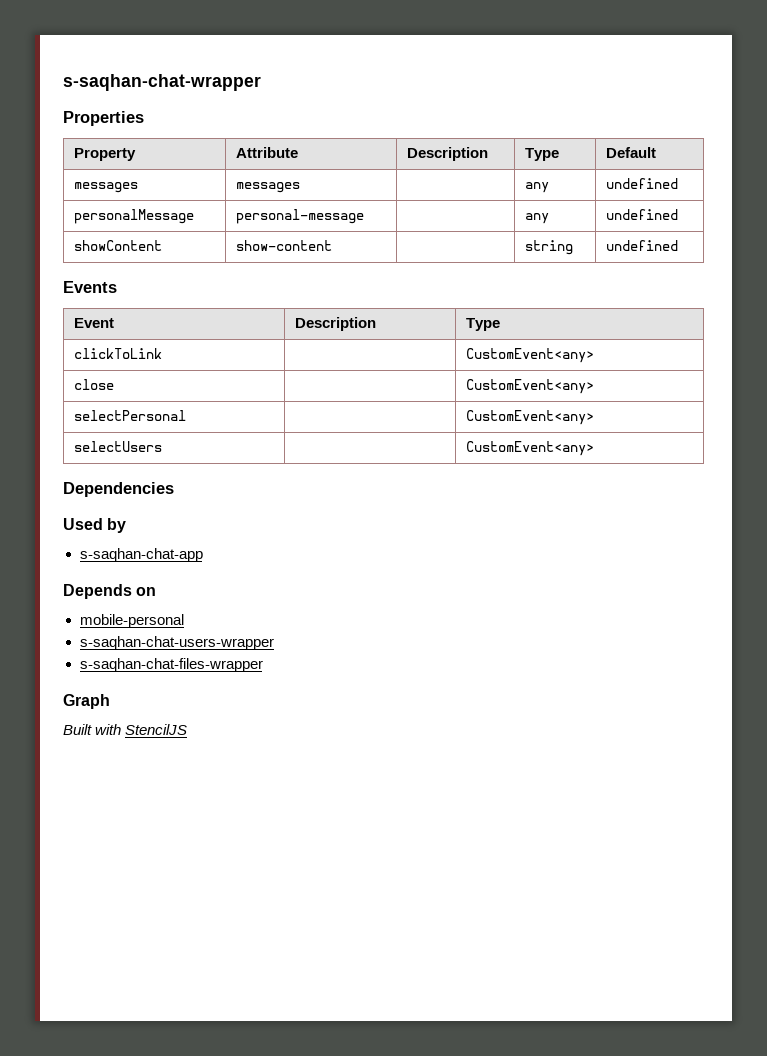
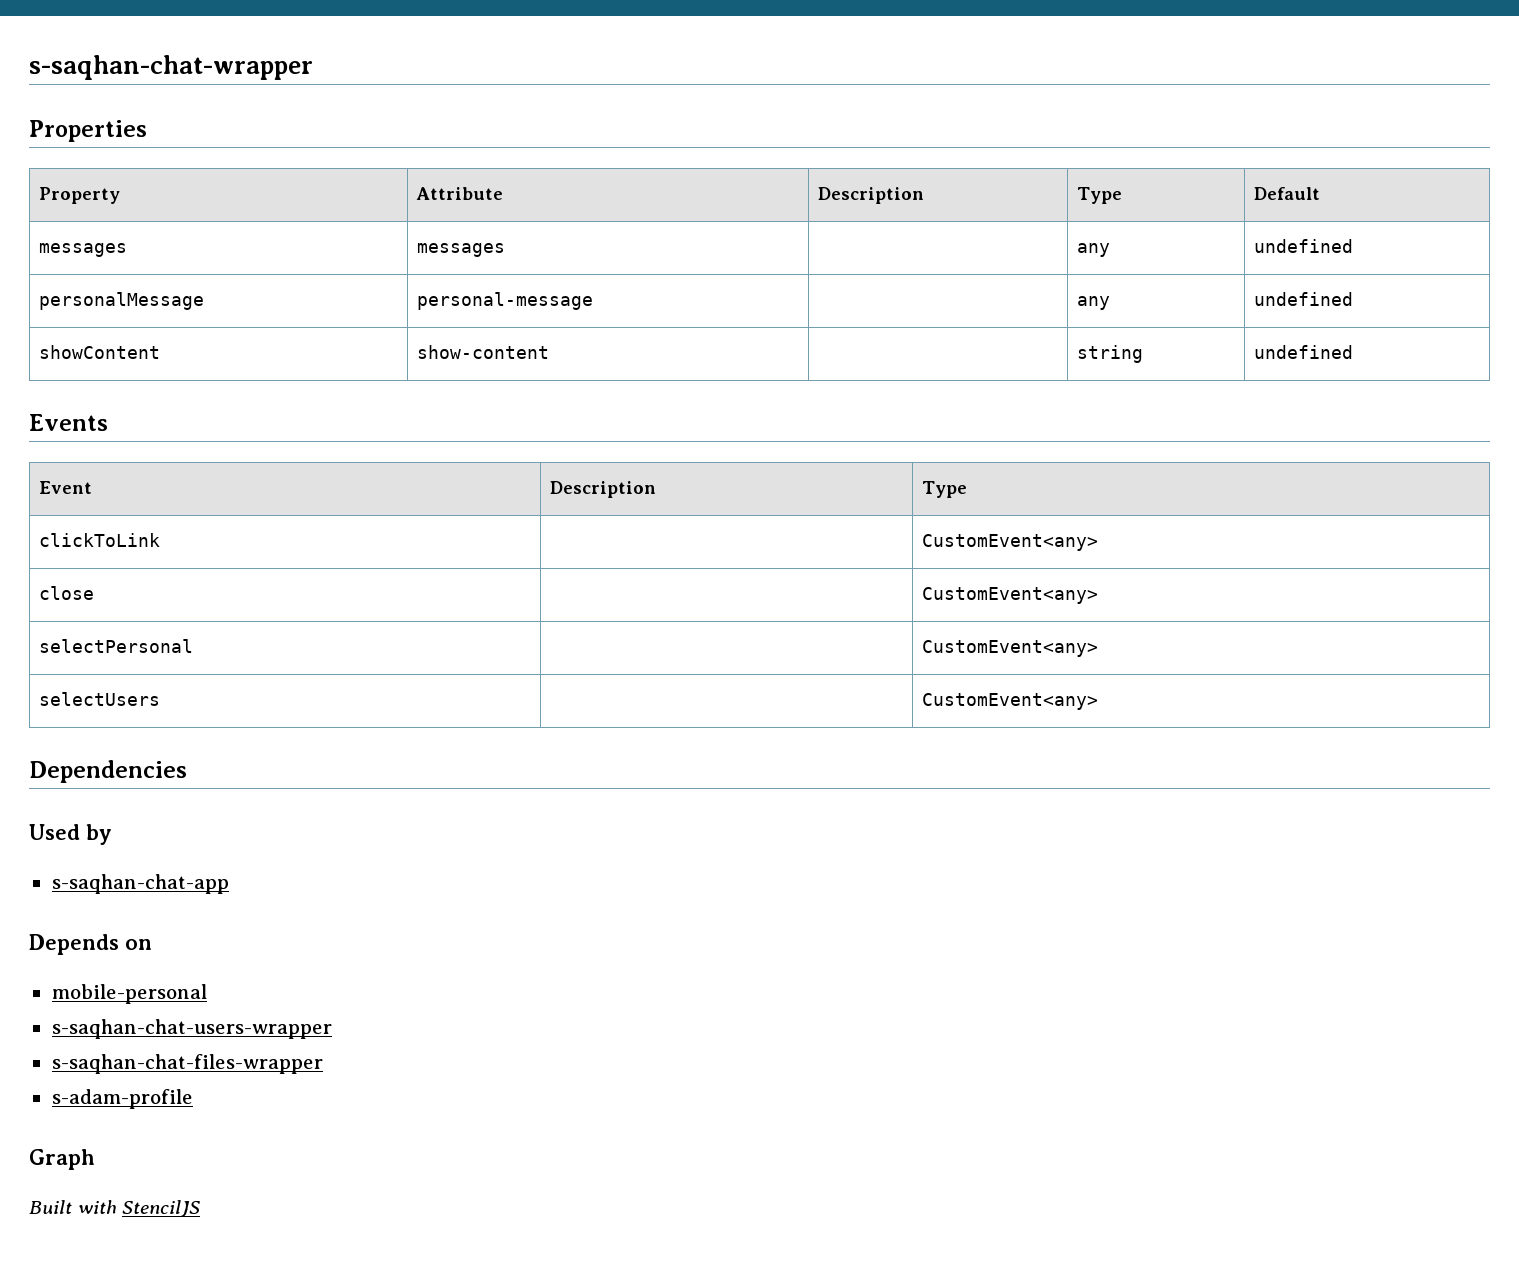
+ s-adam-profile

